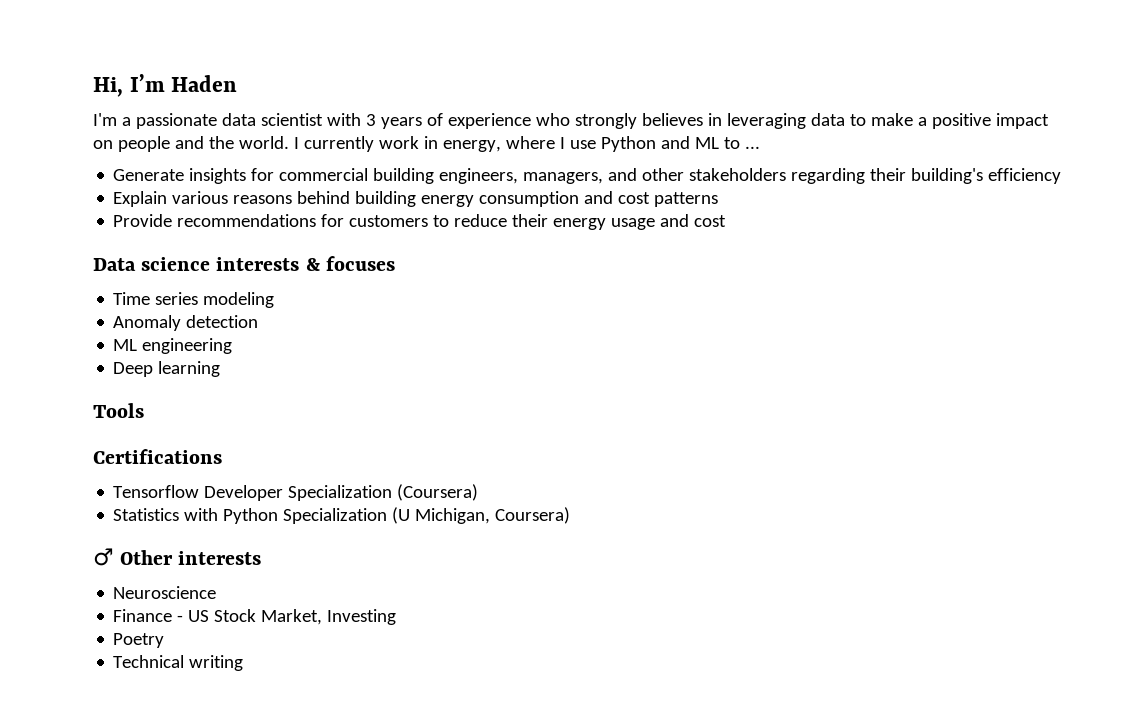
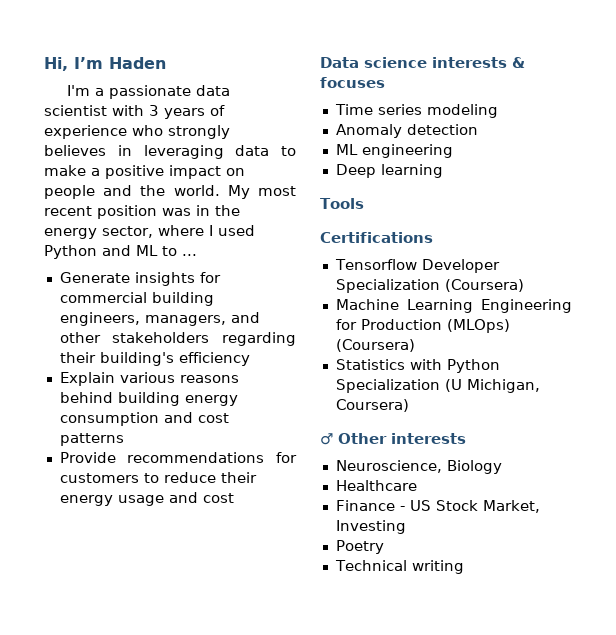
- I currently work in energy, where I use Python and ML to ...
+ My most recent position was in the energy sector, where I used Python and ML to ...
+ Machine Learning Engineering for Production (MLOps) (Coursera)
- Neuroscience
+ Neuroscience, Biology
+ Healthcare

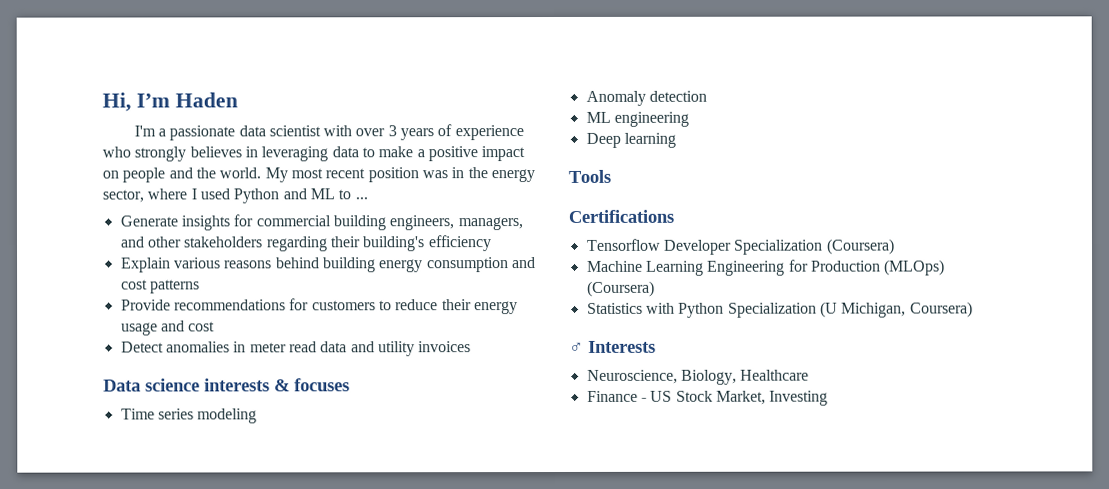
- I'm a passionate data scientist with 3 years of experience who strongly believes in leveraging data to make a positive impact on people and the world.
+ I'm a passionate data scientist with over 3 years of experience who strongly believes in leveraging data to make a positive impact on people and the world.
+ Detect anomalies in meter read data and utility invoices
- ♂ Other interests
+ ♂ Interests
- Neuroscience, Biology
- Healthcare
+ Neuroscience, Biology, Healthcare
- Poetry
- Technical writing

